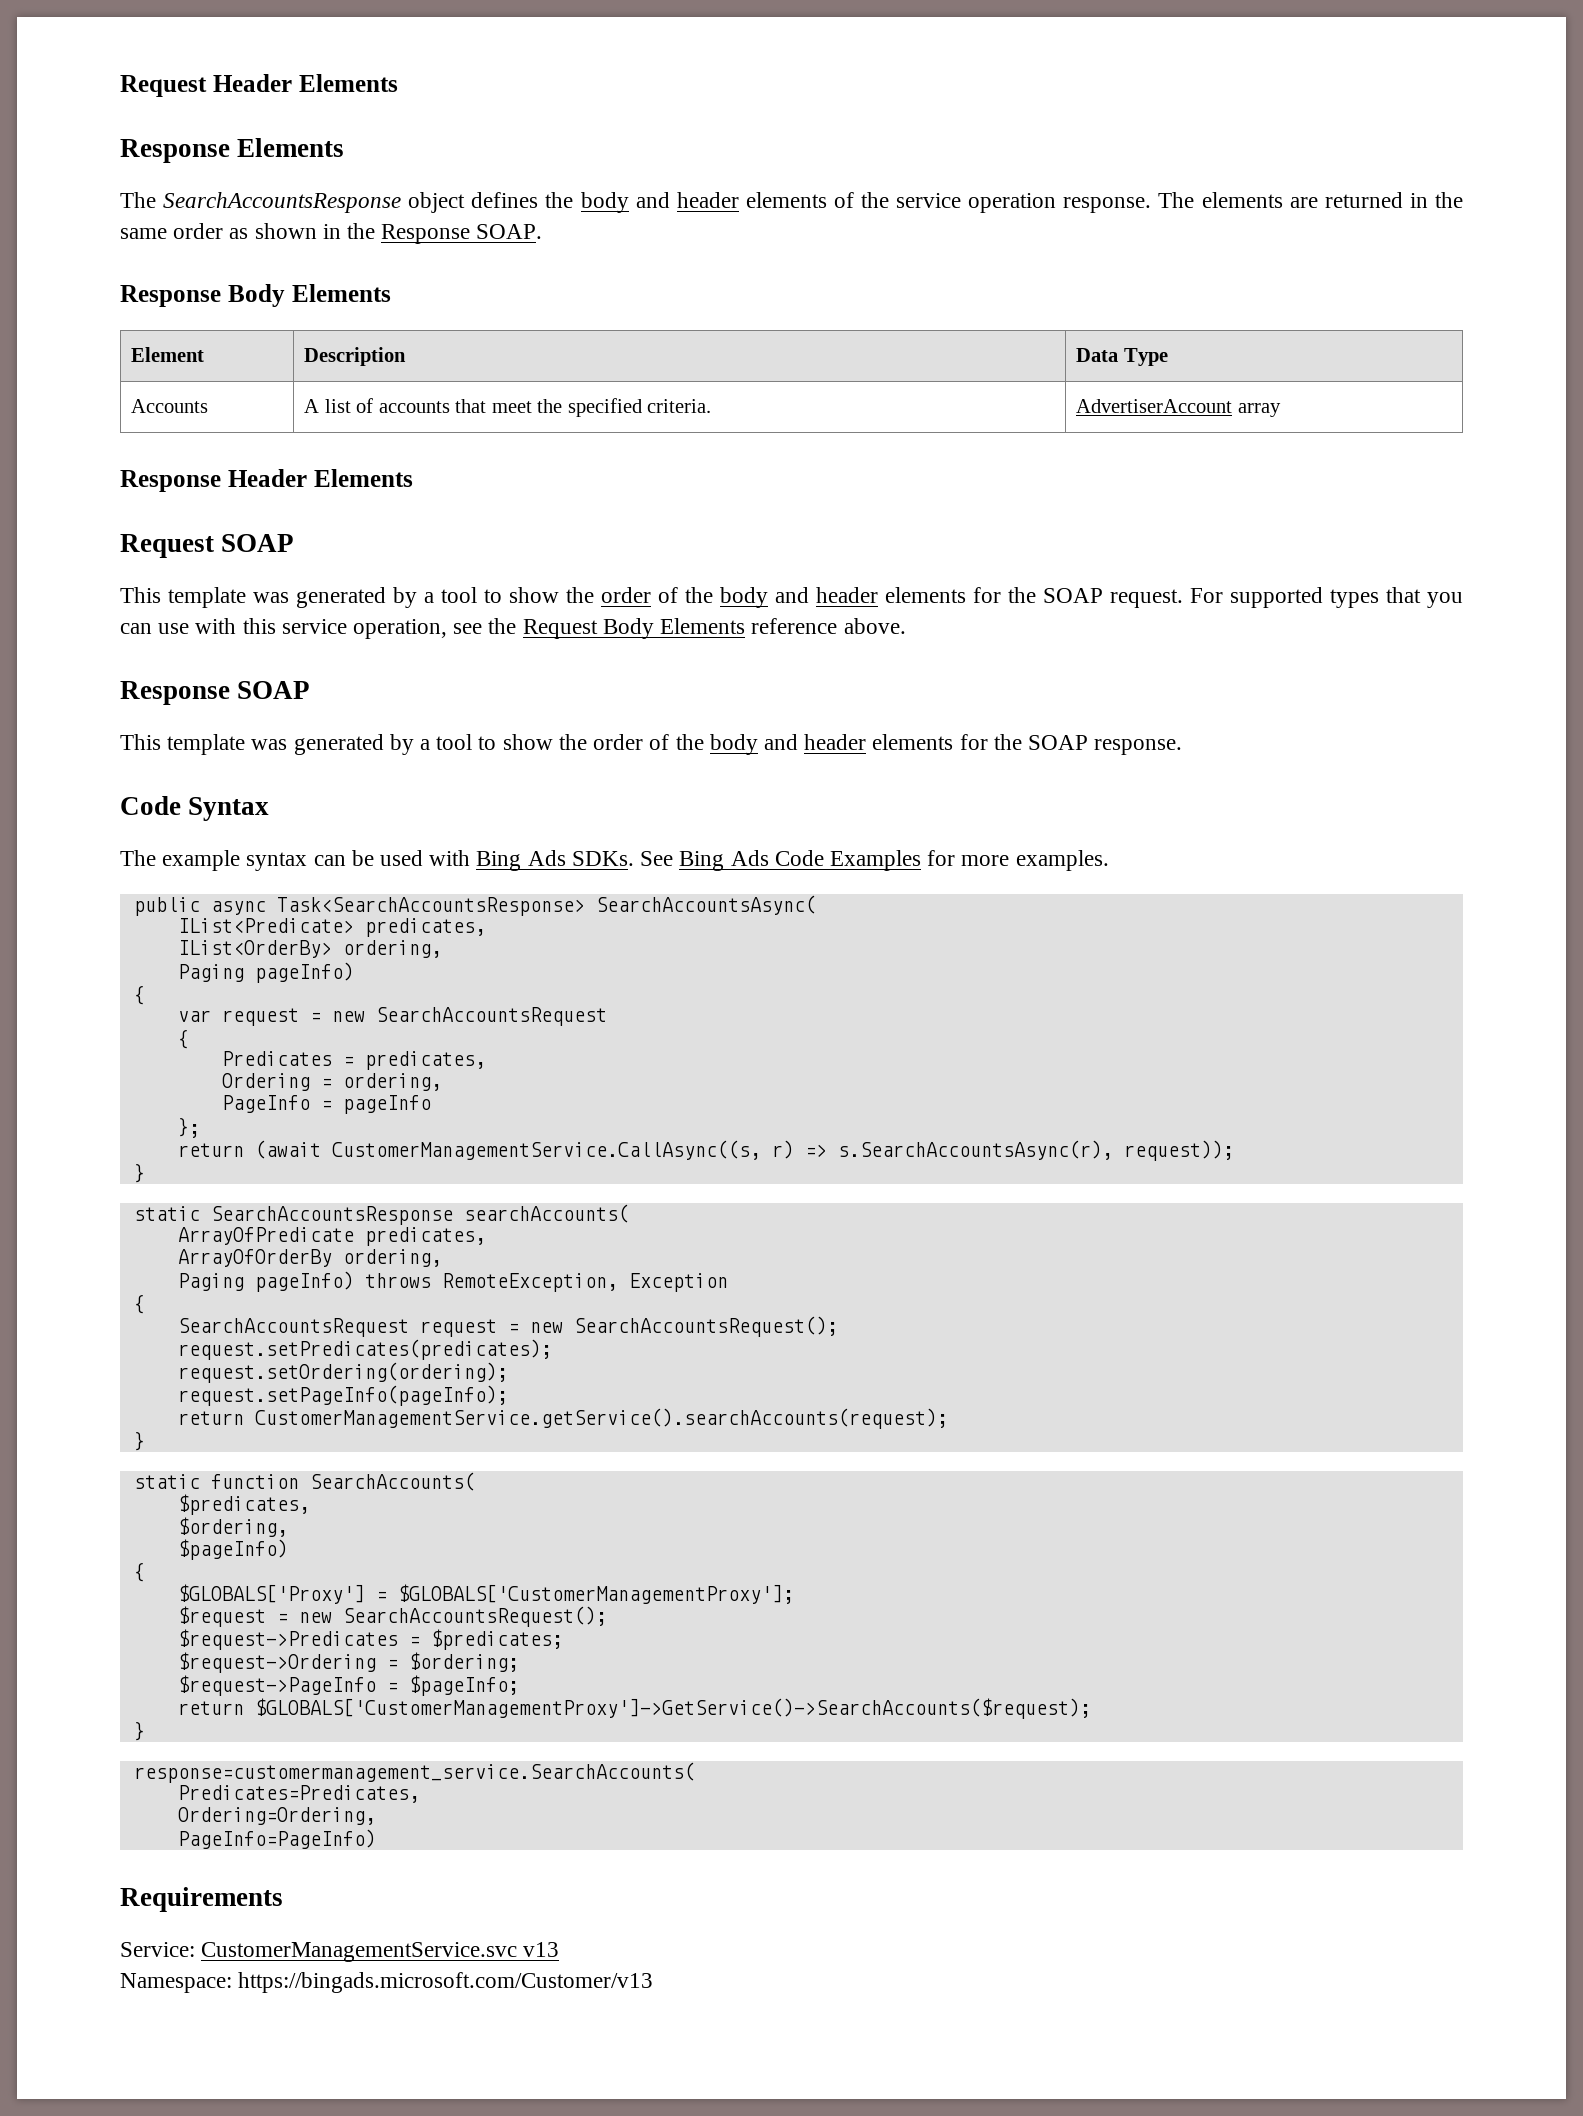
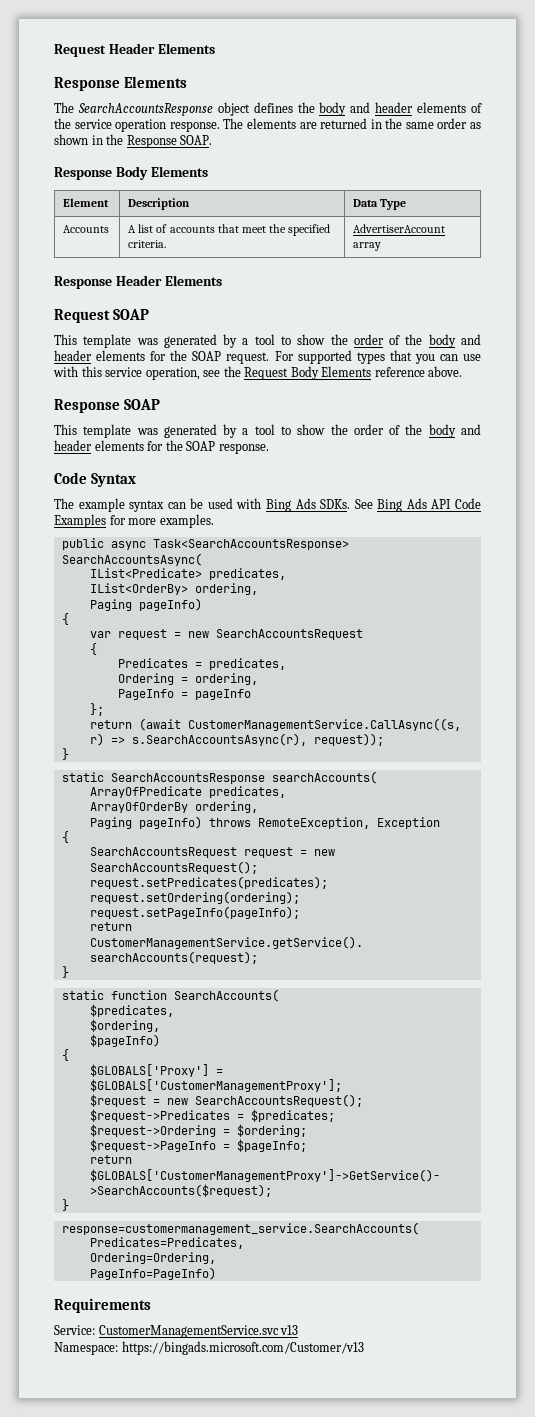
- See Bing Ads Code Examples for more examples.
+ See Bing Ads API Code Examples for more examples.

